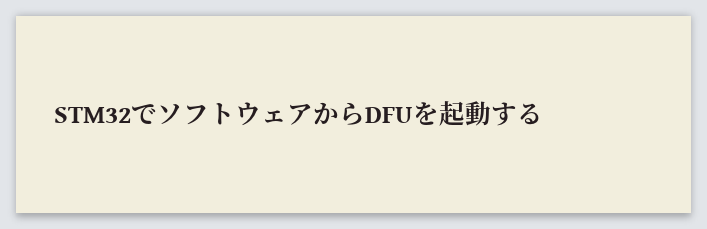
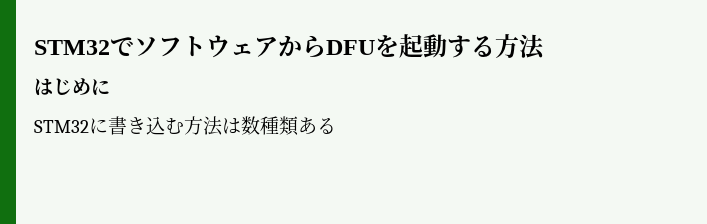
- STM32でソフトウェアからDFUを起動する
+ STM32でソフトウェアからDFUを起動する方法
+ はじめに
+ STM32に書き込む方法は数種類ある

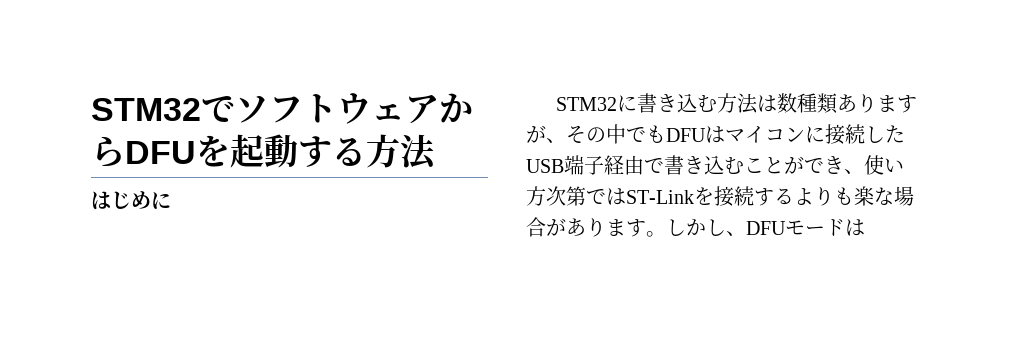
- STM32に書き込む方法は数種類ある
+ STM32に書き込む方法は数種類ありますが、その中でもDFUはマイコンに接続したUSB端子経由で書き込むことができ、使い方次第ではST-Linkを接続するよりも楽な場合があります。しかし、DFUモードは

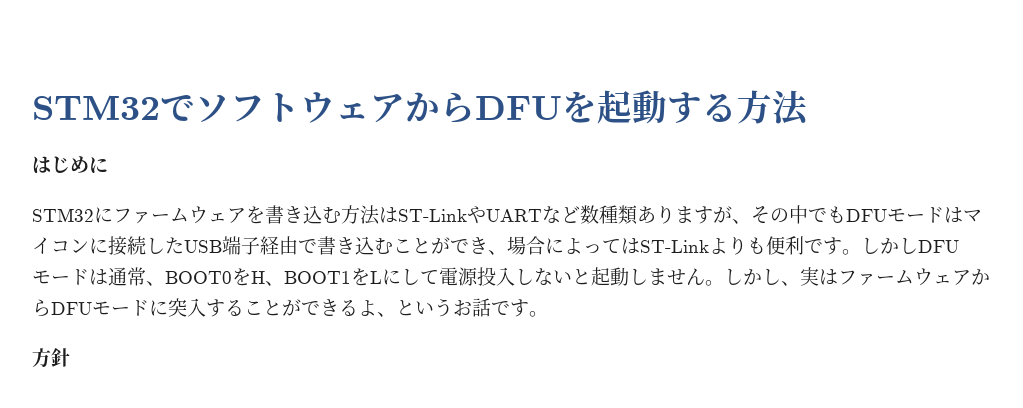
- STM32に書き込む方法は数種類ありますが、その中でもDFUはマイコンに接続したUSB端子経由で書き込むことができ、使い方次第ではST-Linkを接続するよりも楽な場合があります。
+ STM32にファームウェアを書き込む方法はST-LinkやUARTなど数種類ありますが、その中でもDFUモードはマイコンに接続したUSB端子経由で書き込むことができ、場合によってはST-Linkよりも便利です。
- しかし、DFUモードは
+ しかしDFUモードは通常、BOOT0をH、BOOT1をLにして電源投入しないと起動しません。しかし、実はファームウェアからDFUモードに突入することができるよ、というお話です。
+ 方針

